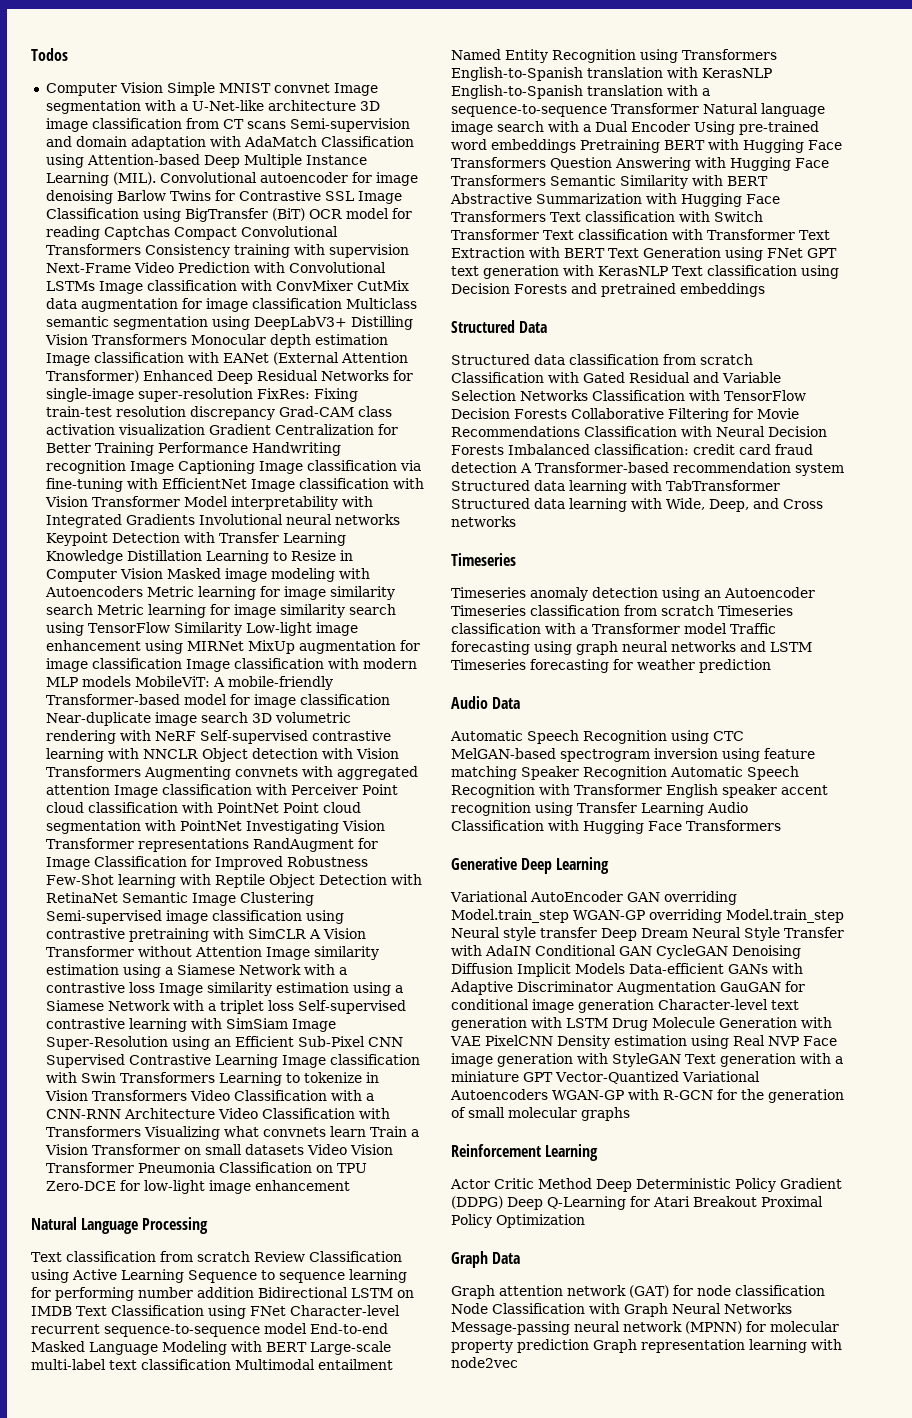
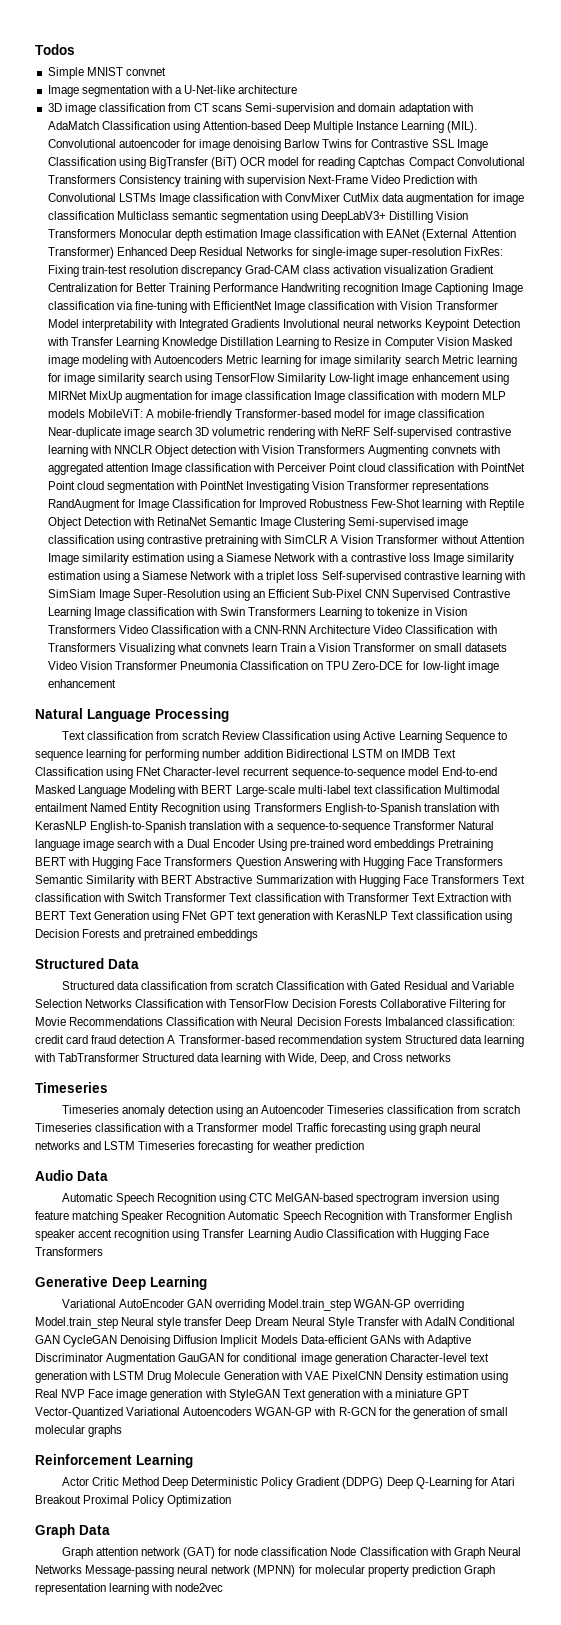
- Computer Vision Simple MNIST convnet Image segmentation with a U-Net-like architecture 3D image classification from CT scans Semi-supervision and domain adaptation with AdaMatch Classification using Attention-based Deep Multiple Instance Learning (MIL).
+ Simple MNIST convnet
+ Image segmentation with a U-Net-like architecture
+ 3D image classification from CT scans Semi-supervision and domain adaptation with AdaMatch Classification using Attention-based Deep Multiple Instance Learning (MIL).

